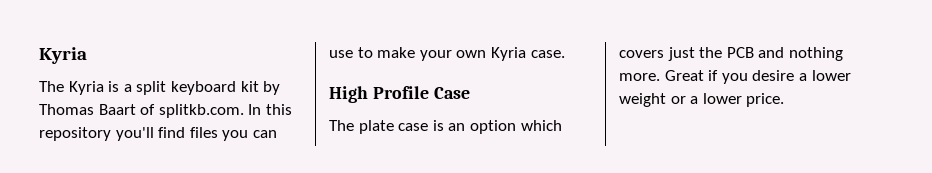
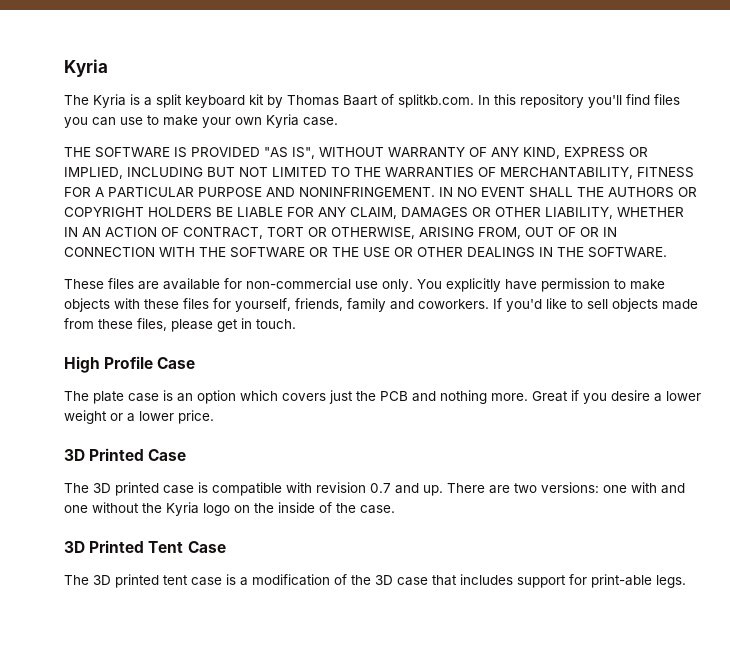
+ THE SOFTWARE IS PROVIDED "AS IS", WITHOUT WARRANTY OF ANY KIND, EXPRESS OR IMPLIED, INCLUDING BUT NOT LIMITED TO THE WARRANTIES OF MERCHANTABILITY, FITNESS FOR A PARTICULAR PURPOSE AND NONINFRINGEMENT. IN NO EVENT SHALL THE AUTHORS OR COPYRIGHT HOLDERS BE LIABLE FOR ANY CLAIM, DAMAGES OR OTHER LIABILITY, WHETHER IN AN ACTION OF CONTRACT, TORT OR OTHERWISE, ARISING FROM, OUT OF OR IN CONNECTION WITH THE SOFTWARE OR THE USE OR OTHER DEALINGS IN THE SOFTWARE.
+ These files are available for non-commercial use only. You explicitly have permission to make objects with these files for yourself, friends, family and coworkers. If you'd like to sell objects made from these files, please get in touch.
+ 3D Printed Case
+ The 3D printed case is compatible with revision 0.7 and up. There are two versions: one with and one without the Kyria logo on the inside of the case.
+ 3D Printed Tent Case
+ The 3D printed tent case is a modification of the 3D case that includes support for print-able legs.

